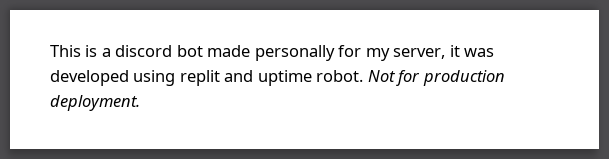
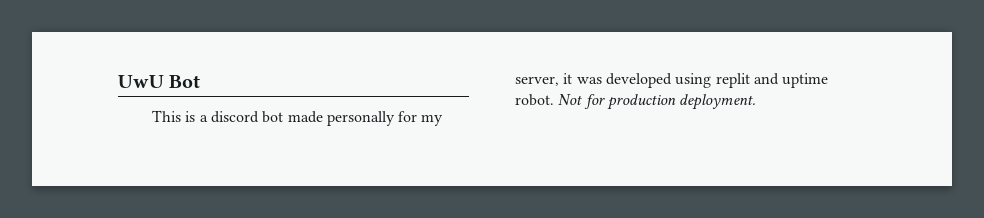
+ UwU Bot

